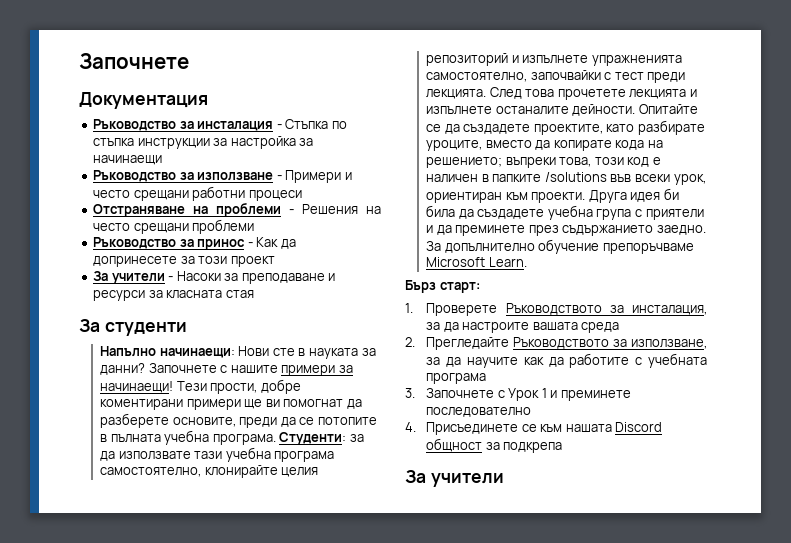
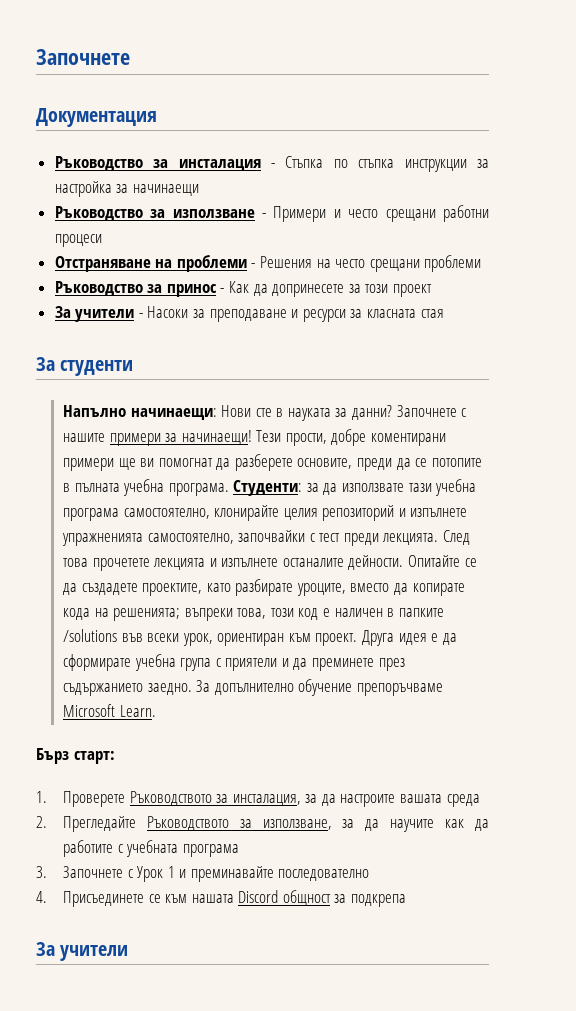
- Опитайте се да създадете проектите, като разбирате уроците, вместо да копирате кода на решението; въпреки това, този код е наличен в папките /solutions във всеки урок, ориентиран към проекти.
+ Опитайте се да създадете проектите, като разбирате уроците, вместо да копирате кода на решенията; въпреки това, този код е наличен в папките /solutions във всеки урок, ориентиран към проект.
- Друга идея би била да създадете учебна група с приятели и да преминете през съдържанието заедно.
+ Друга идея е да сформирате учебна група с приятели и да преминете през съдържанието заедно.
- 3. Започнете с Урок 1 и преминете последователно
+ 3. Започнете с Урок 1 и преминавайте последователно

